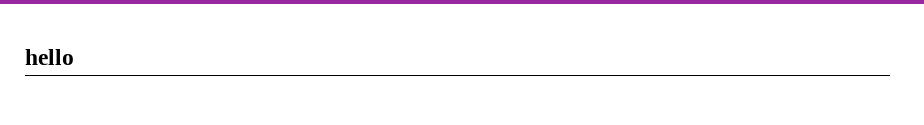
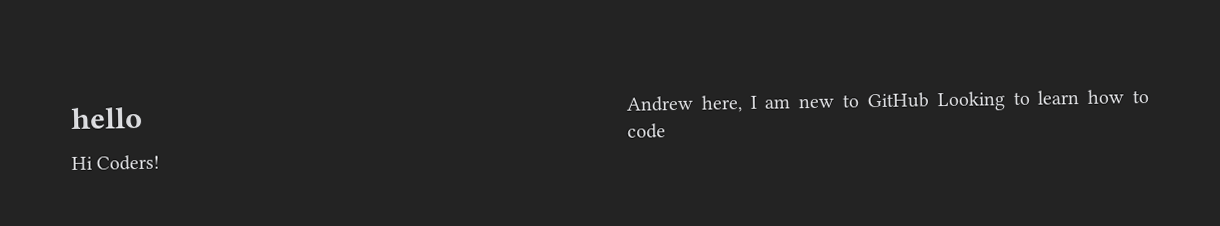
+ Hi Coders!
+ Andrew here, I am new to GitHub Looking to learn how to code

